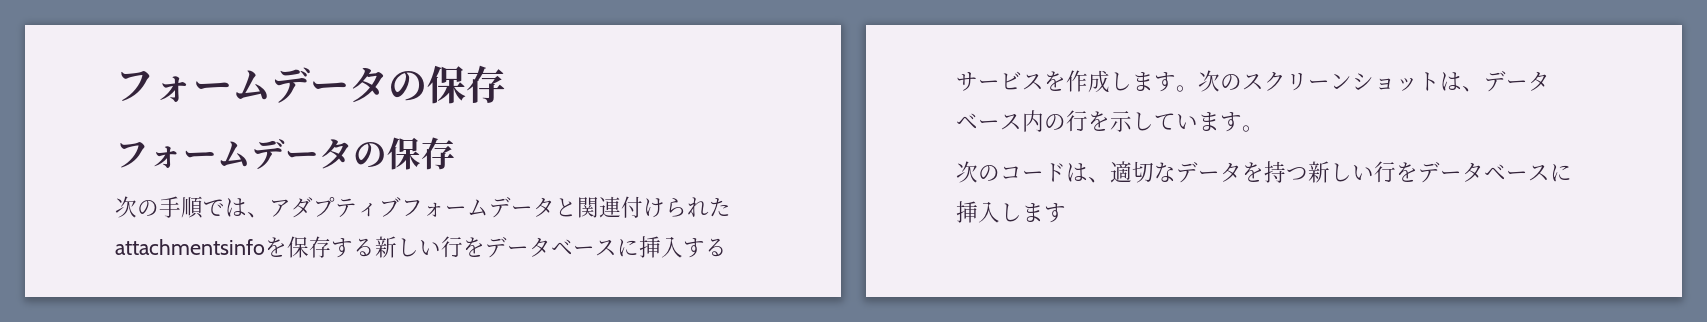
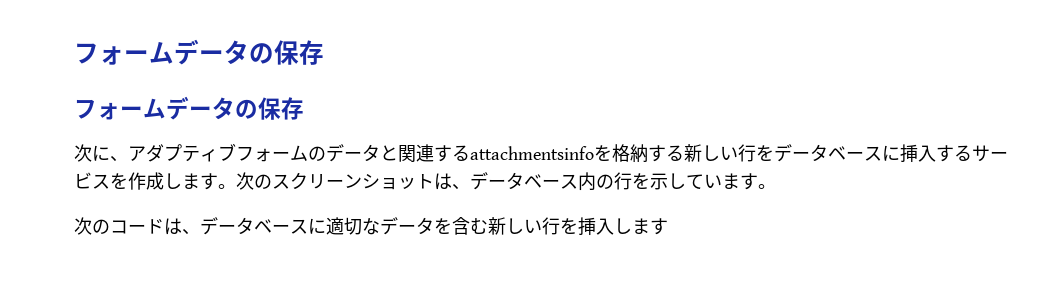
- 次の手順では、アダプティブフォームデータと関連付けられたattachmentsinfoを保存する新しい行をデータベースに挿入するサービスを作成します。
+ 次に、アダプティブフォームのデータと関連するattachmentsinfoを格納する新しい行をデータベースに挿入するサービスを作成します。
- 次のコードは、適切なデータを持つ新しい行をデータベースに挿入します
+ 次のコードは、データベースに適切なデータを含む新しい行を挿入します

